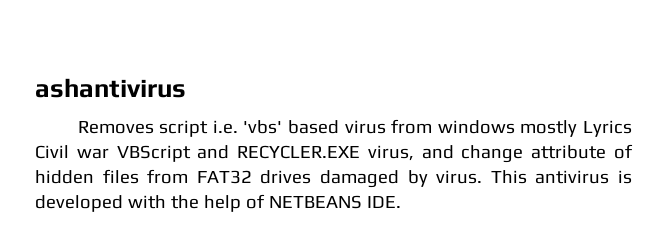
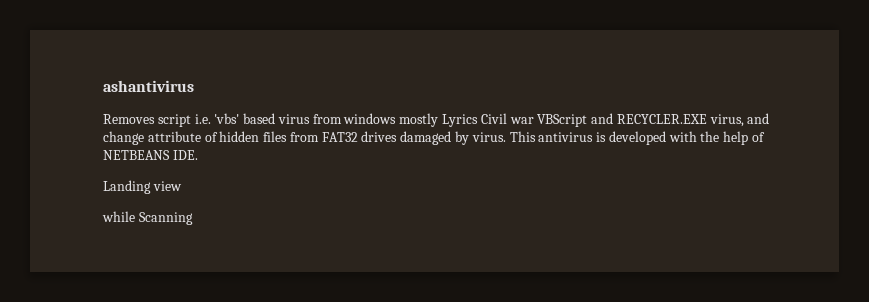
+ Landing view
+ while Scanning

